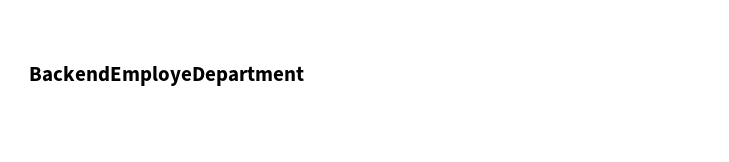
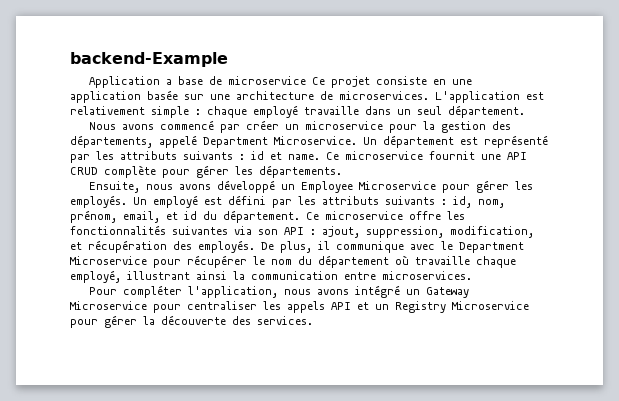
- BackendEmployeDepartment
+ backend-Example
+ Application a base de microservice Ce projet consiste en une application basée sur une architecture de microservices. L'application est relativement simple : chaque employé travaille dans un seul département.
+ Nous avons commencé par créer un microservice pour la gestion des départements, appelé Department Microservice. Un département est représenté par les attributs suivants : id et name. Ce microservice fournit une API CRUD complète pour gérer les départements.
+ Ensuite, nous avons développé un Employee Microservice pour gérer les employés. Un employé est défini par les attributs suivants : id, nom, prénom, email, et id du département. Ce microservice offre les fonctionnalités suivantes via son API : ajout, suppression, modification, et récupération des employés. De plus, il communique avec le Department Microservice pour récupérer le nom du département où travaille chaque employé, illustrant ainsi la communication entre microservices.
+ Pour compléter l'application, nous avons intégré un Gateway Microservice pour centraliser les appels API et un Registry Microservice pour gérer la découverte des services.

